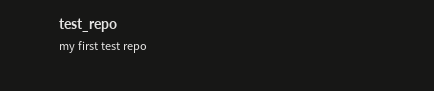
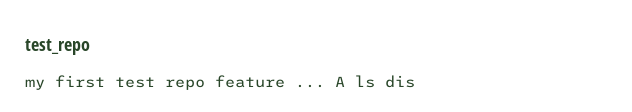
- my first test repo
+ my first test repo feature ... A ls dis

